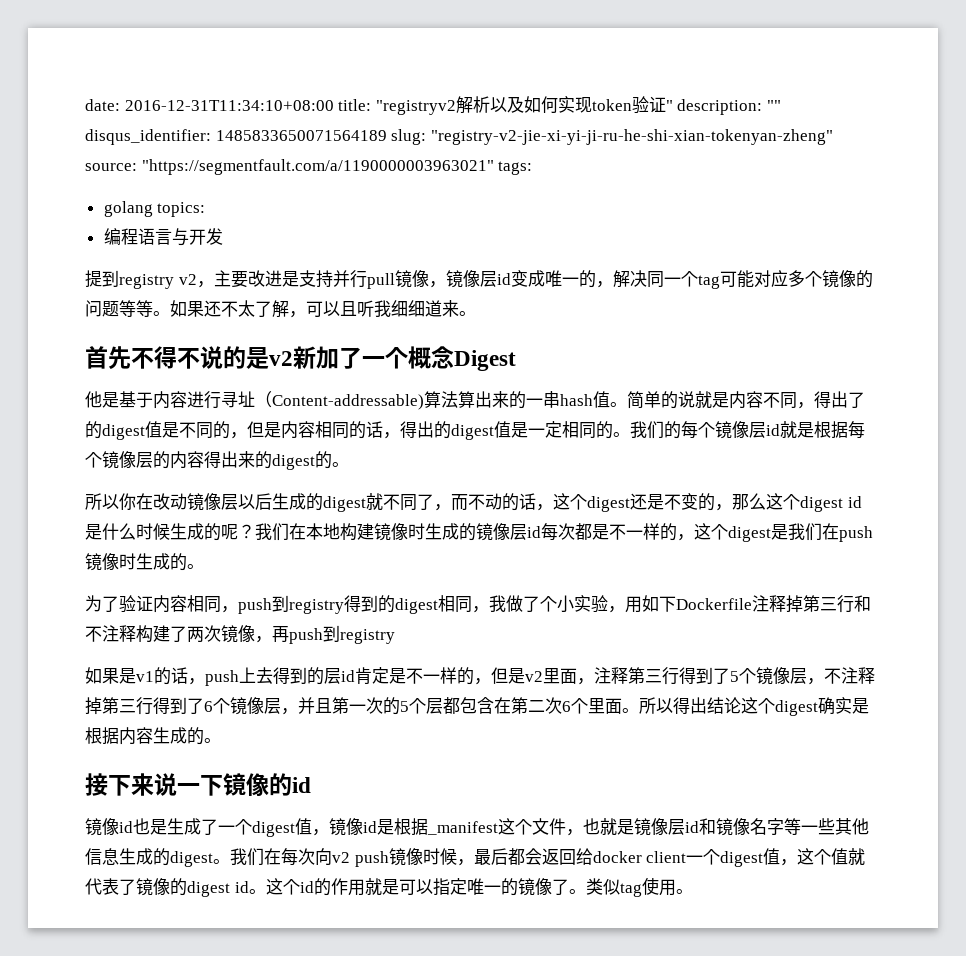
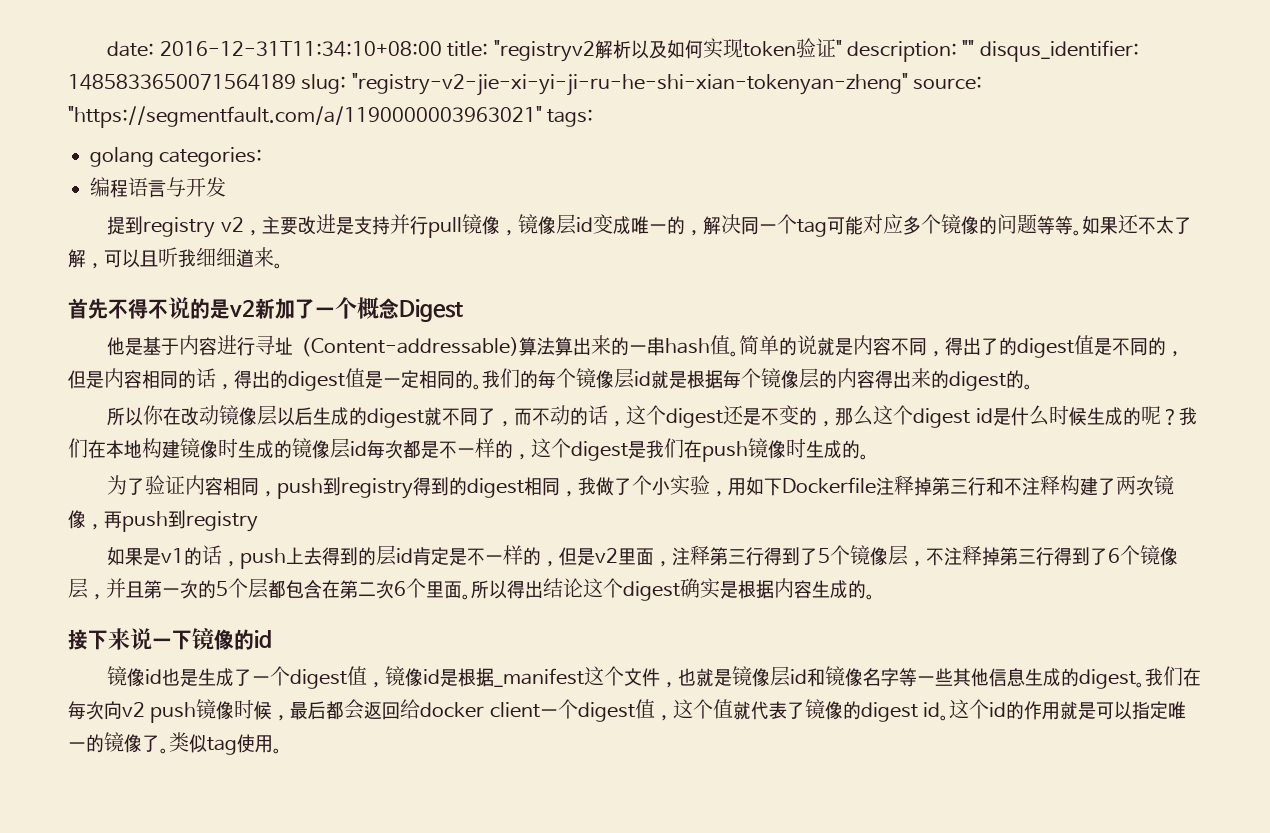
- golang topics:
+ golang categories:

